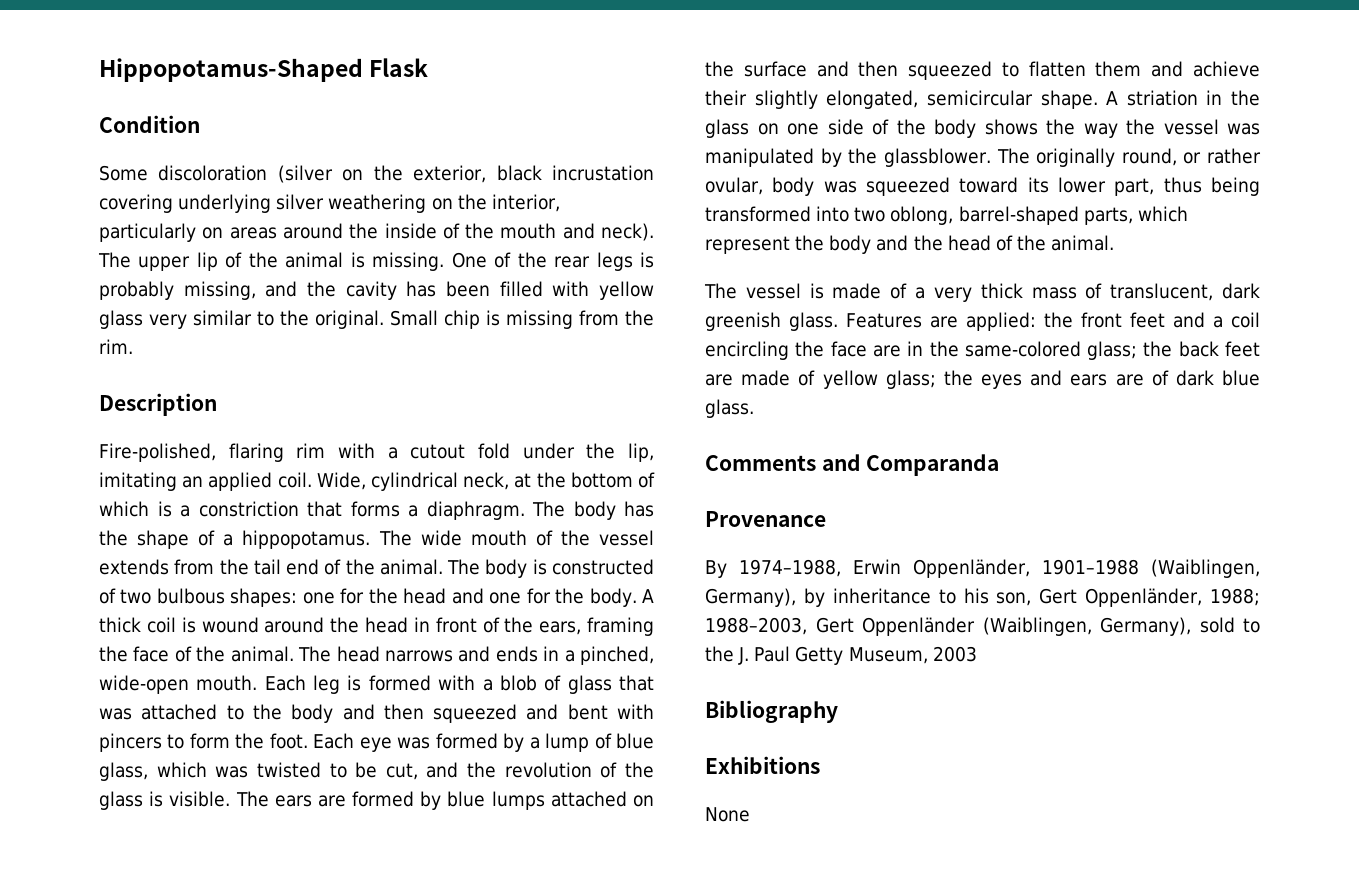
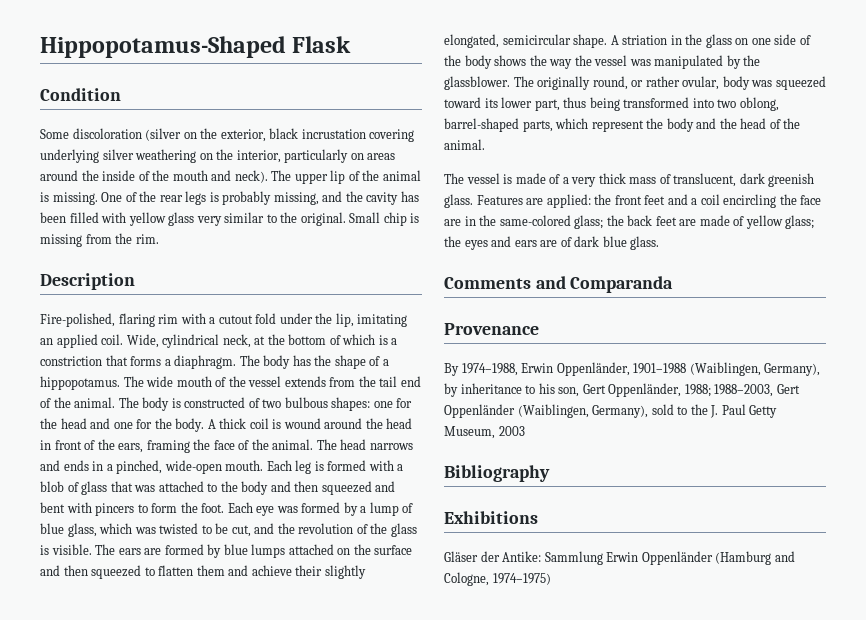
- None
+ Gläser der Antike: Sammlung Erwin Oppenländer (Hamburg and Cologne, 1974–1975)

